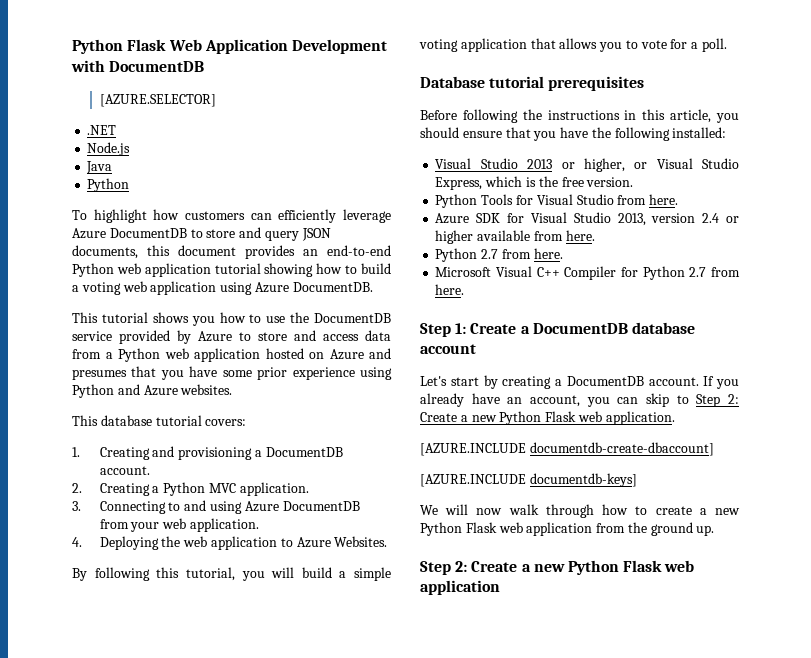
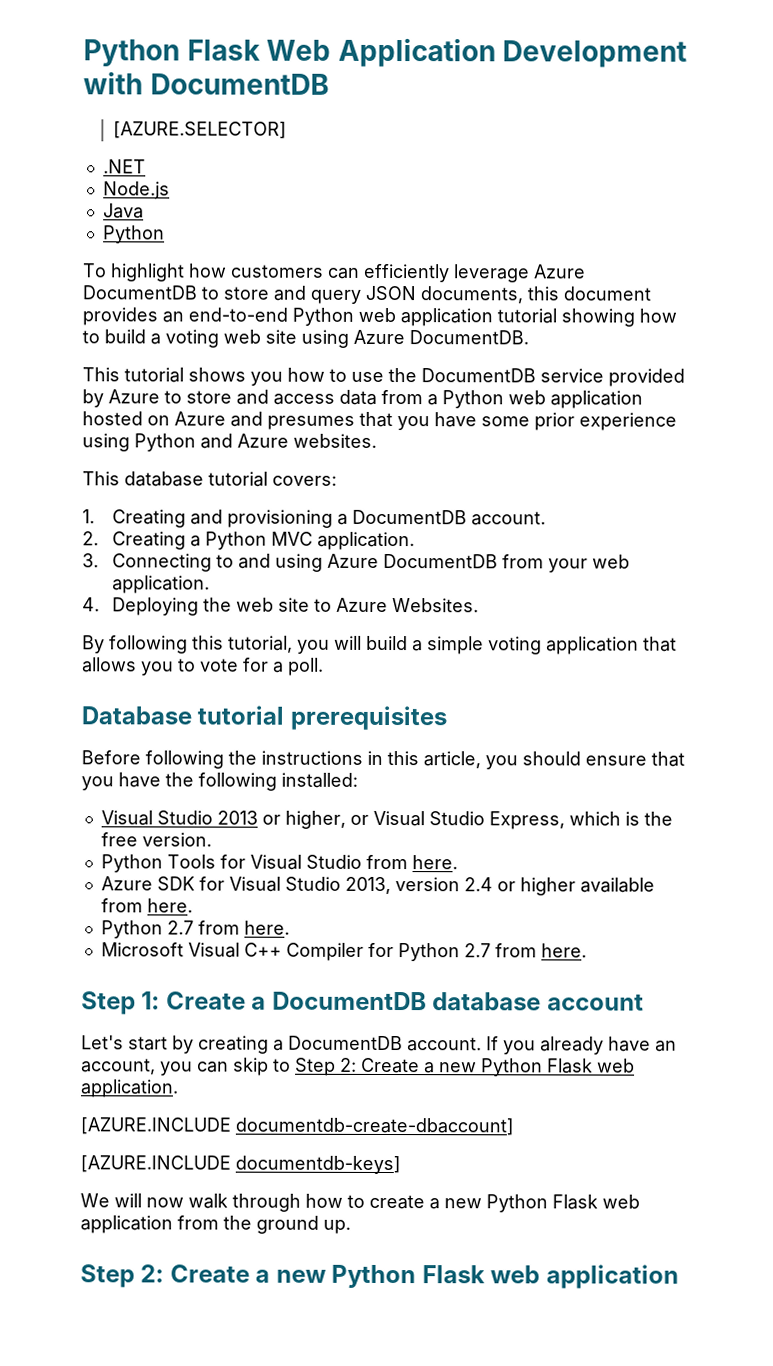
- To highlight how customers can efficiently leverage Azure DocumentDB to store and query JSON documents, this document provides an end-to-end Python web application tutorial showing how to build a voting web application using Azure DocumentDB.
+ To highlight how customers can efficiently leverage Azure DocumentDB to store and query JSON documents, this document provides an end-to-end Python web application tutorial showing how to build a voting web site using Azure DocumentDB.
- 4. Deploying the web application to Azure Websites.
+ 4. Deploying the web site to Azure Websites.

